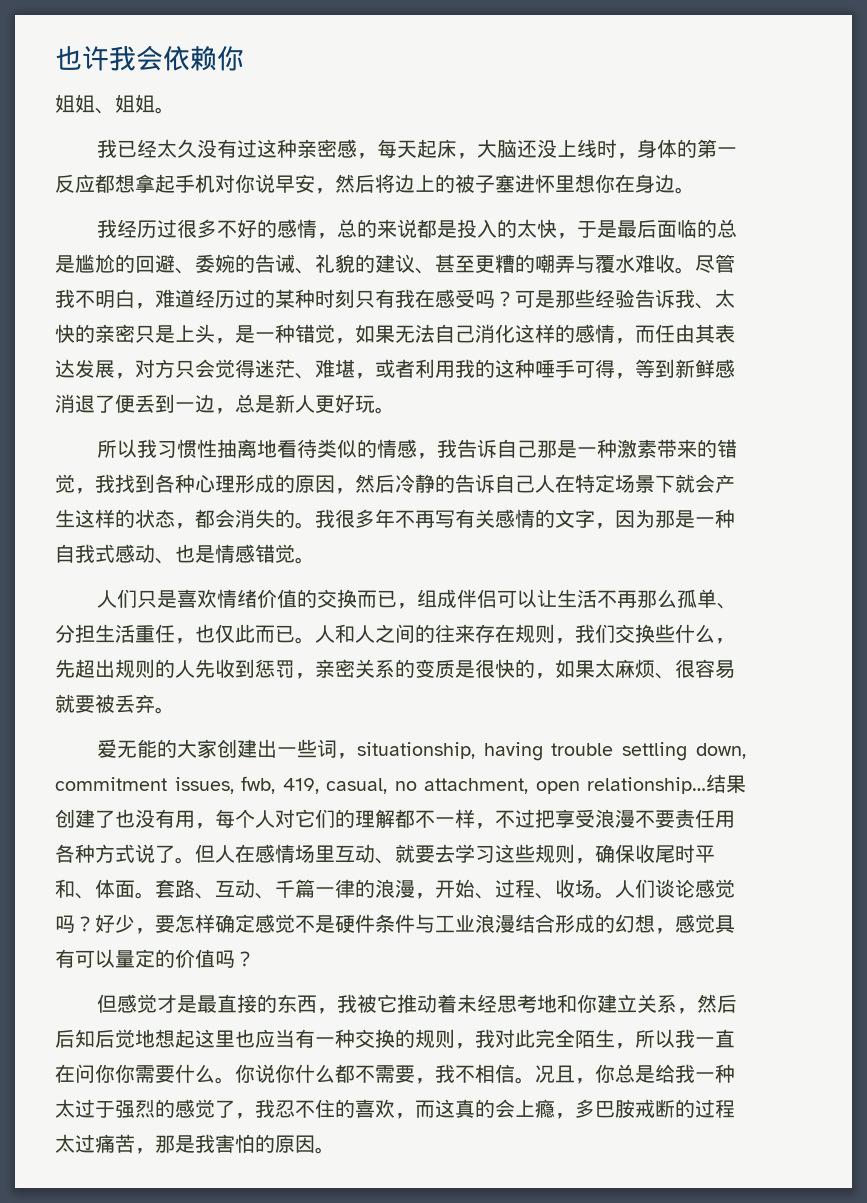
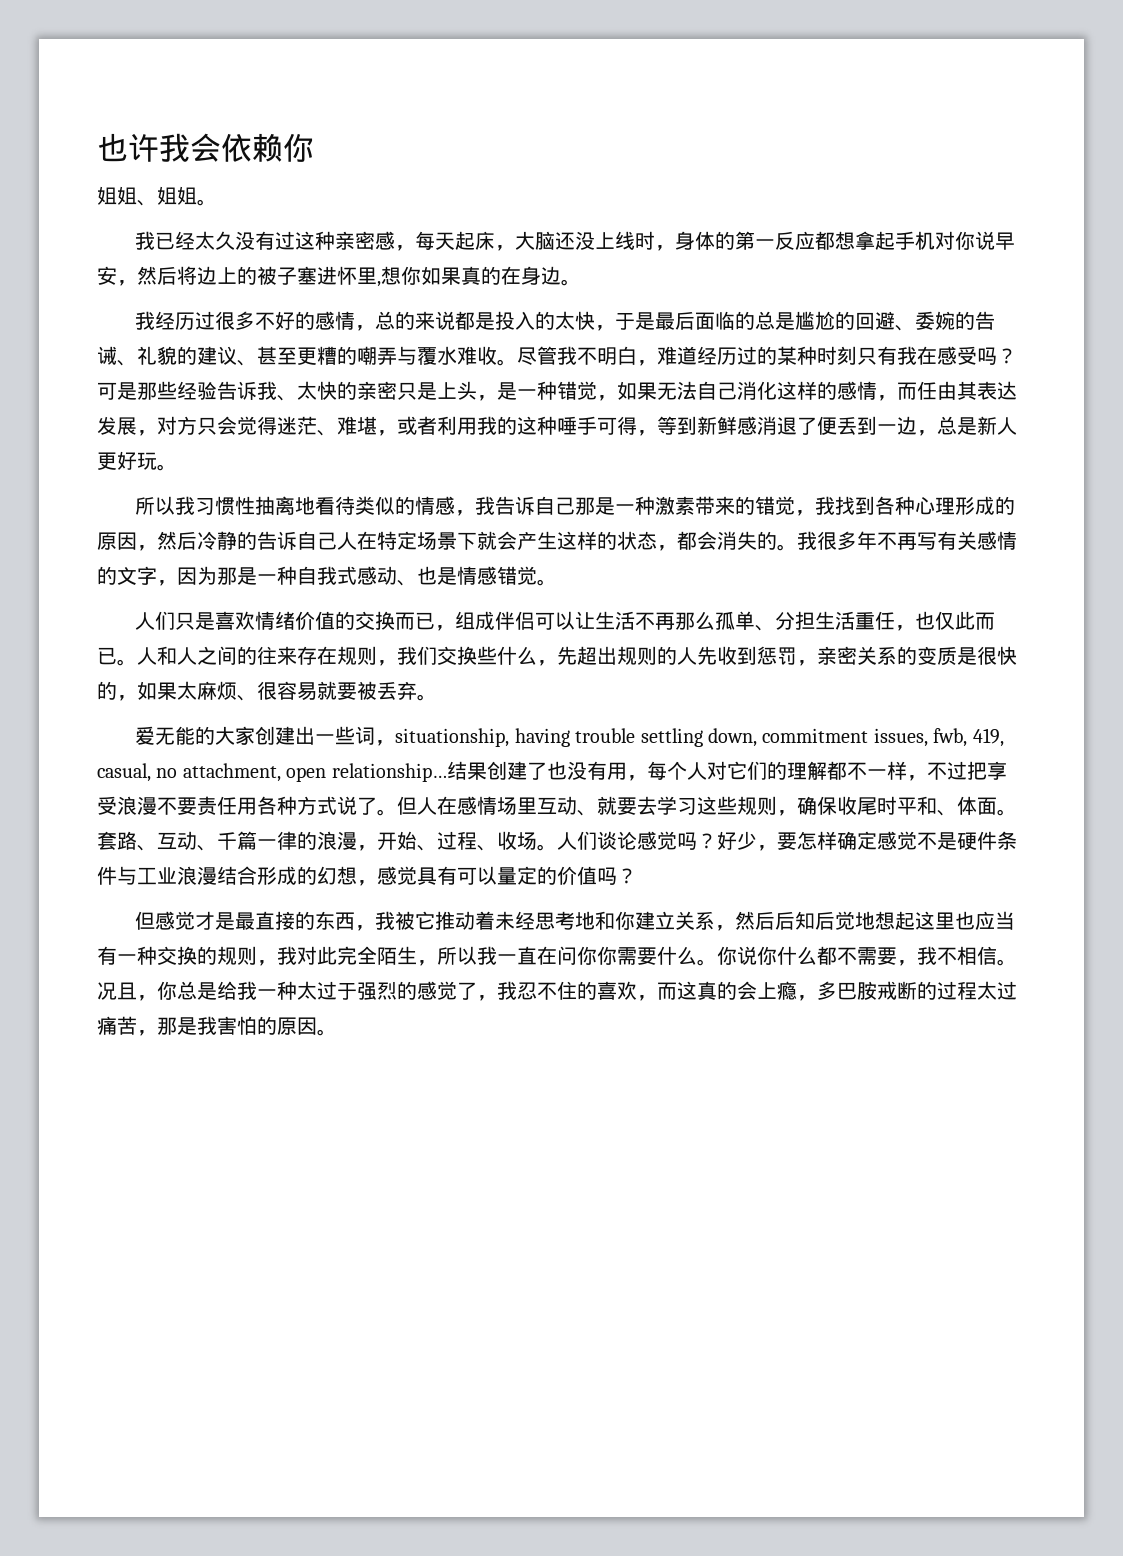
- 我已经太久没有过这种亲密感，每天起床，大脑还没上线时，身体的第一反应都想拿起手机对你说早安，然后将边上的被子塞进怀里想你在身边。
+ 我已经太久没有过这种亲密感，每天起床，大脑还没上线时，身体的第一反应都想拿起手机对你说早安，然后将边上的被子塞进怀里,想你如果真的在身边。

